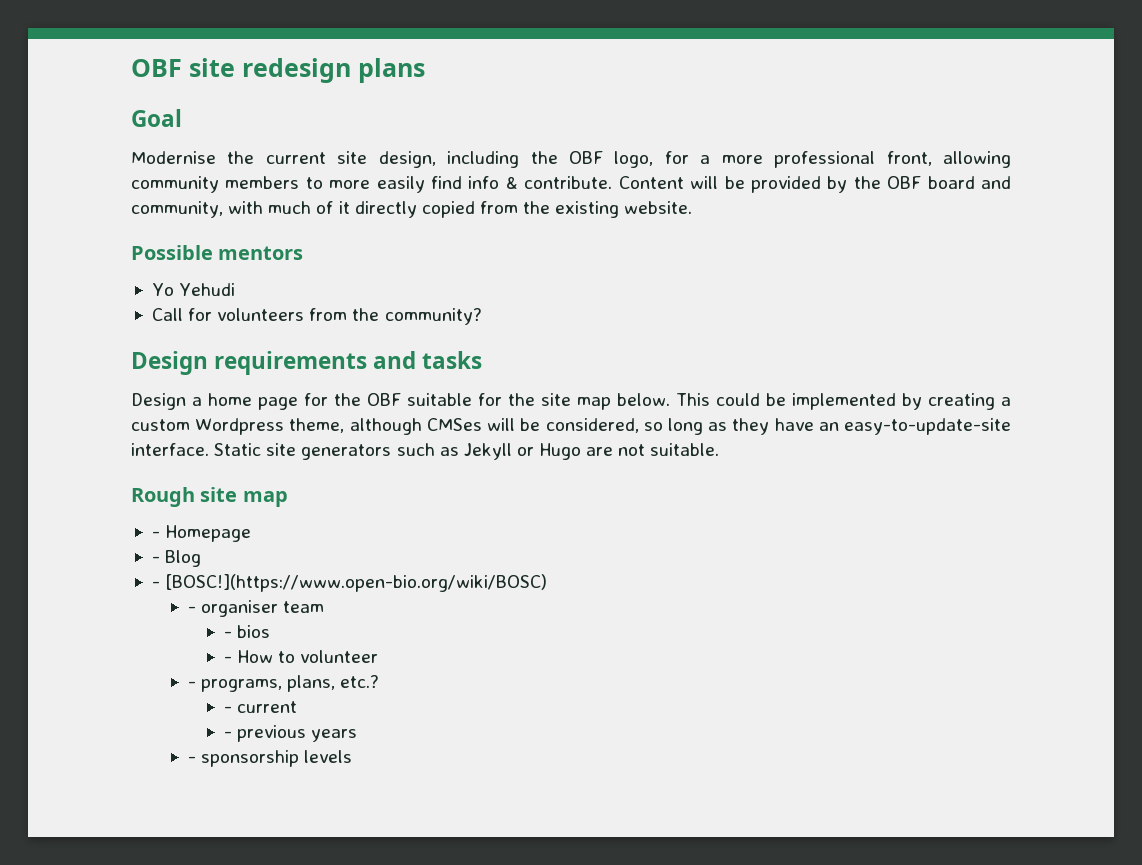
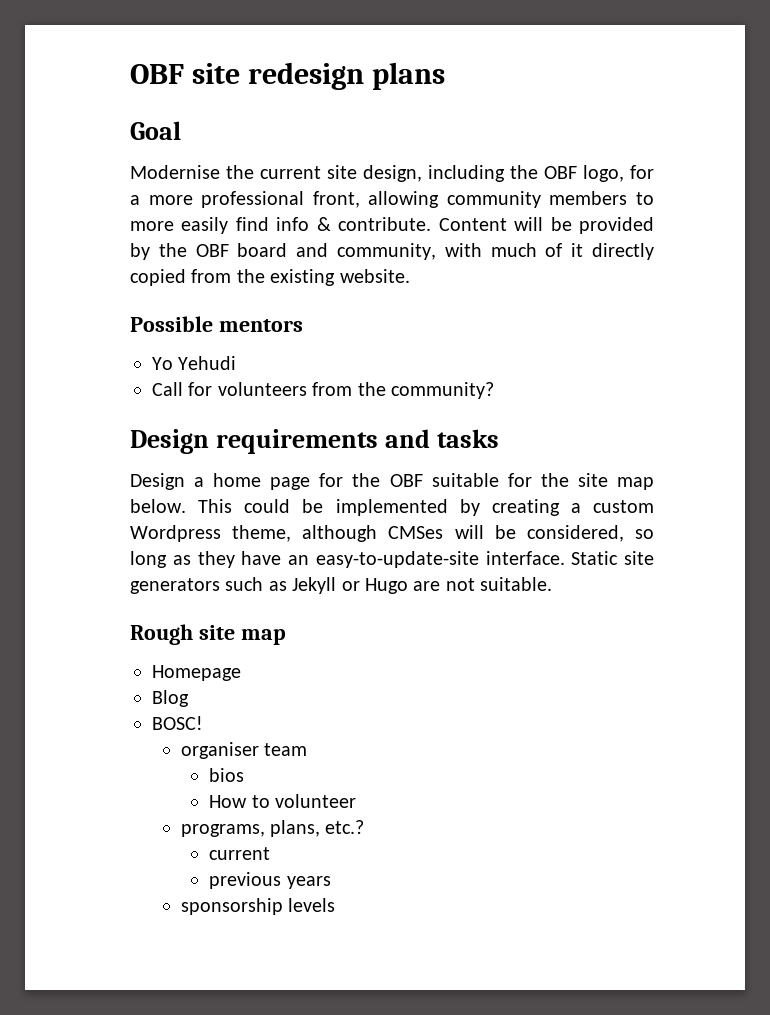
- - Homepage
+ Homepage
- - Blog
+ Blog
- - [BOSC!](https://www.open-bio.org/wiki/BOSC)
- - organiser team
+ BOSC!
+ organiser team
- - bios
+ bios
- - How to volunteer
+ How to volunteer
- - programs, plans, etc.?
- - current
+ programs, plans, etc.?
+ current
- - previous years
+ previous years
- - sponsorship levels
+ sponsorship levels

